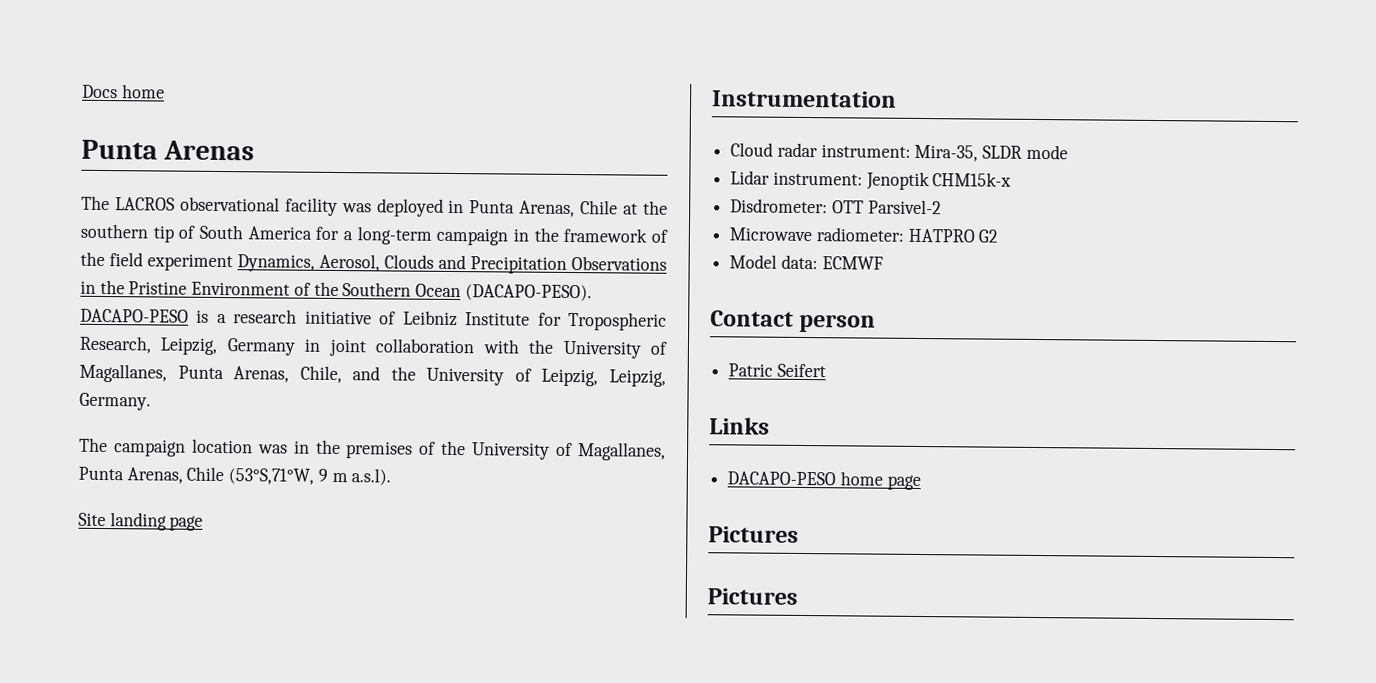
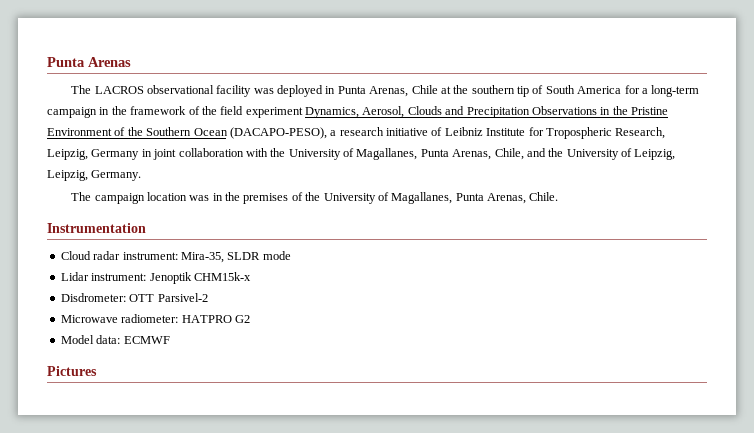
- Docs home
- The LACROS observational facility was deployed in Punta Arenas, Chile at the southern tip of South America for a long-term campaign in the framework of the field experiment Dynamics, Aerosol, Clouds and Precipitation Observations in the Pristine Environment of the Southern Ocean (DACAPO-PESO). DACAPO-PESO is a research initiative of Leibniz Institute for Tropospheric Research, Leipzig, Germany in joint collaboration with the University of Magallanes, Punta Arenas, Chile, and the University of Leipzig, Leipzig, Germany.
+ The LACROS observational facility was deployed in Punta Arenas, Chile at the southern tip of South America for a long-term campaign in the framework of the field experiment Dynamics, Aerosol, Clouds and Precipitation Observations in the Pristine Environment of the Southern Ocean (DACAPO-PESO), a research initiative of Leibniz Institute for Tropospheric Research, Leipzig, Germany in joint collaboration with the University of Magallanes, Punta Arenas, Chile, and the University of Leipzig, Leipzig, Germany.
- The campaign location was in the premises of the University of Magallanes, Punta Arenas, Chile (53°S,71°W, 9 m a.s.l).
- Site landing page
+ The campaign location was in the premises of the University of Magallanes, Punta Arenas, Chile.
- Contact person
- Patric Seifert
- Links
- DACAPO-PESO home page
- Pictures

